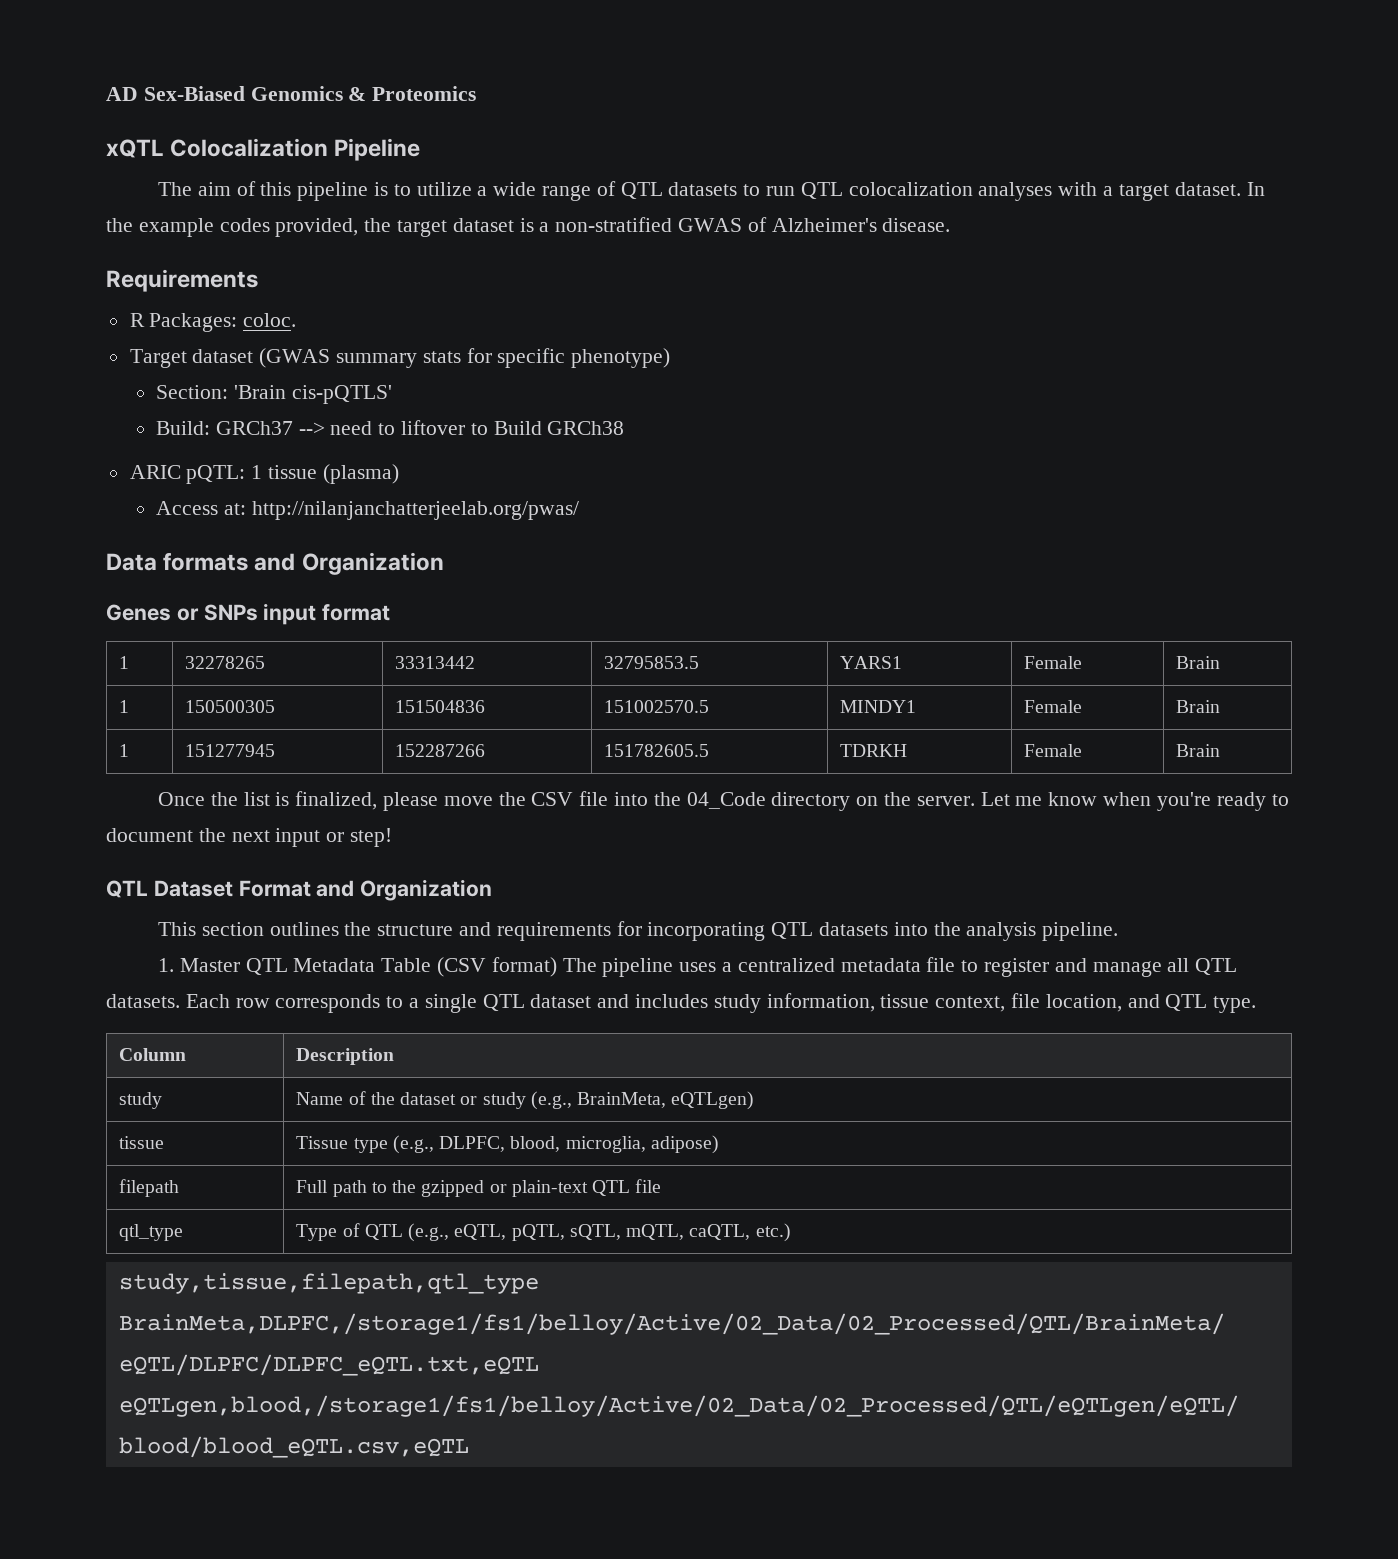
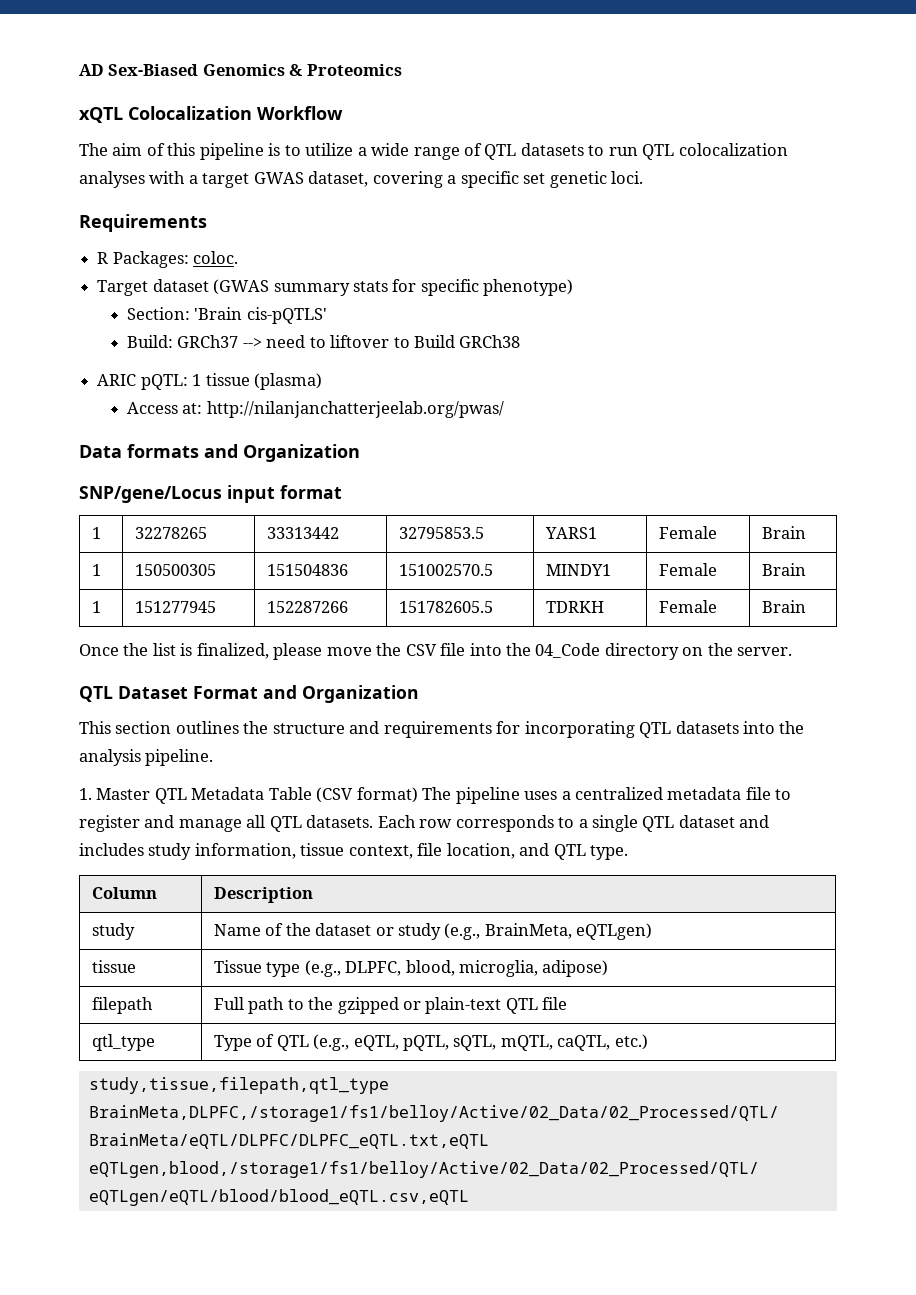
- xQTL Colocalization Pipeline
+ xQTL Colocalization Workflow
- The aim of this pipeline is to utilize a wide range of QTL datasets to run QTL colocalization analyses with a target dataset. In the example codes provided, the target dataset is a non-stratified GWAS of Alzheimer's disease.
+ The aim of this pipeline is to utilize a wide range of QTL datasets to run QTL colocalization analyses with a target GWAS dataset, covering a specific set genetic loci.
- Genes or SNPs input format
+ SNP/gene/Locus input format
- Let me know when you're ready to document the next input or step!

